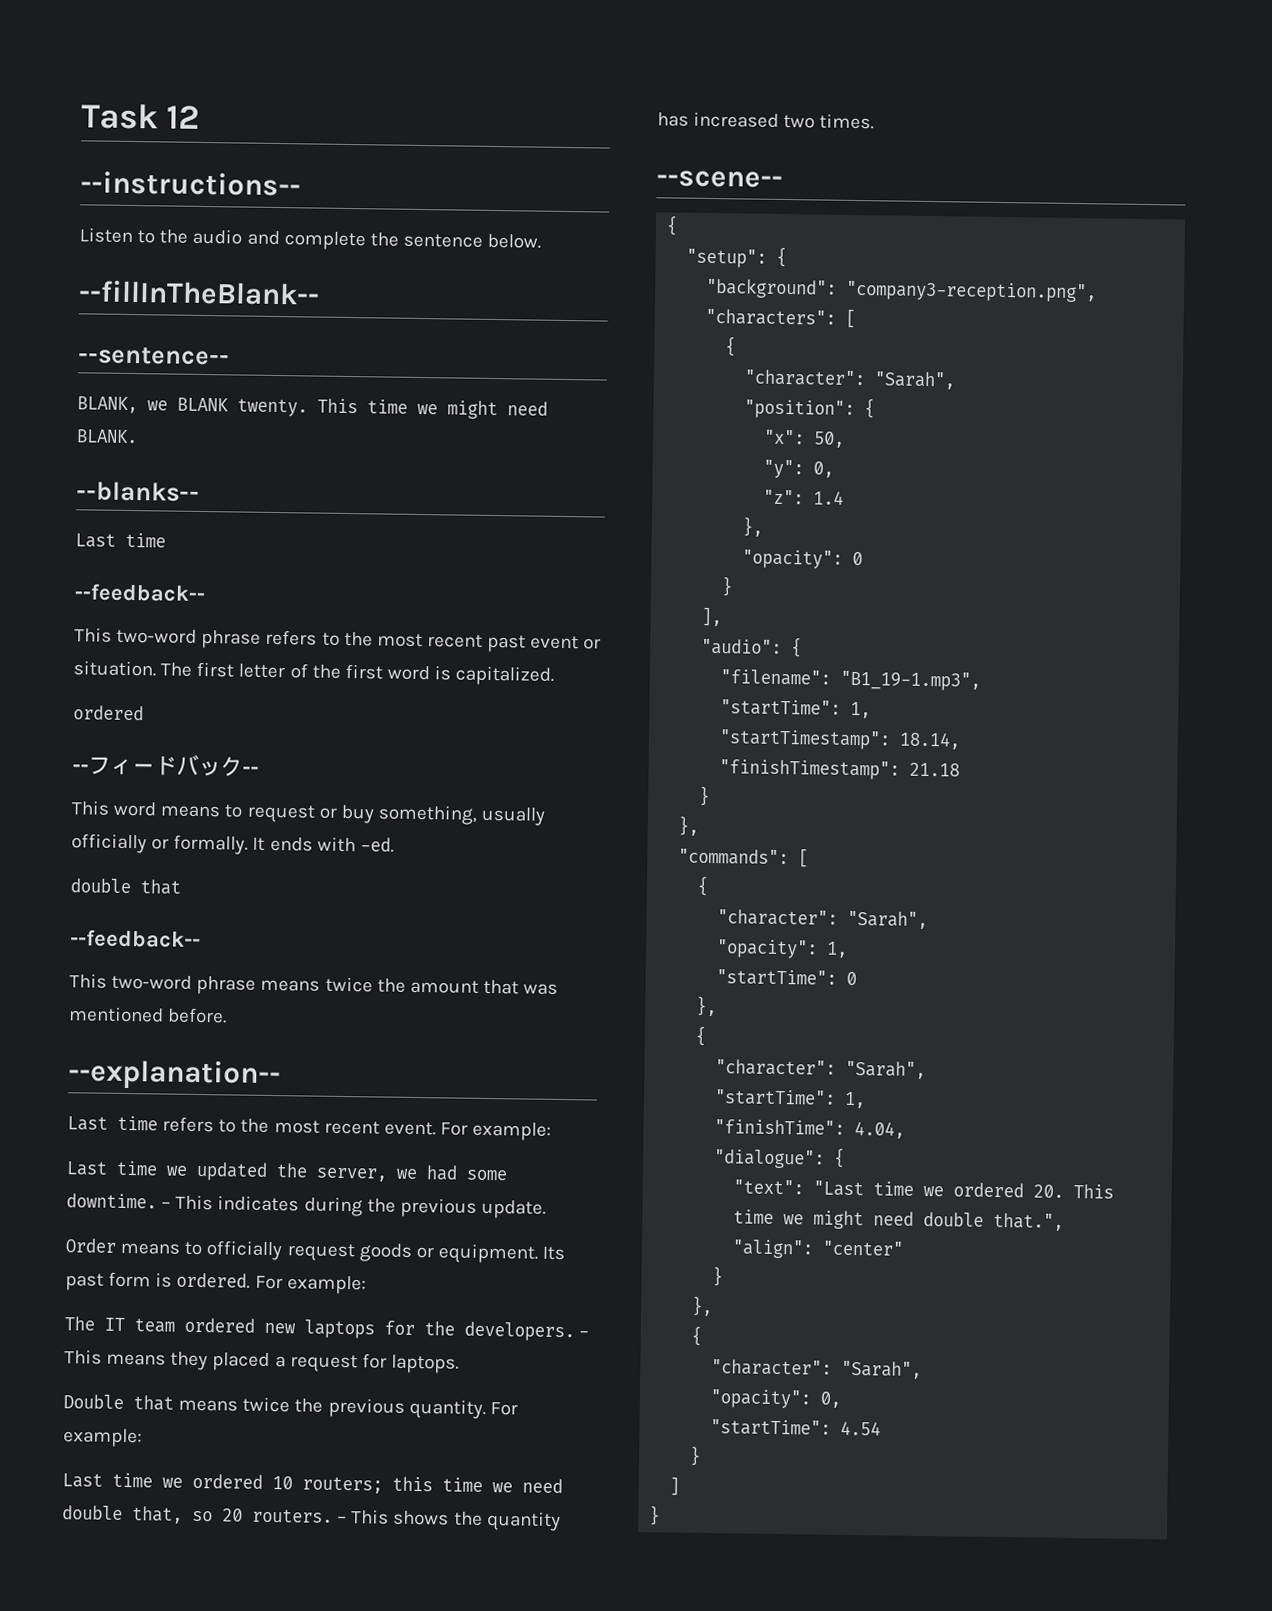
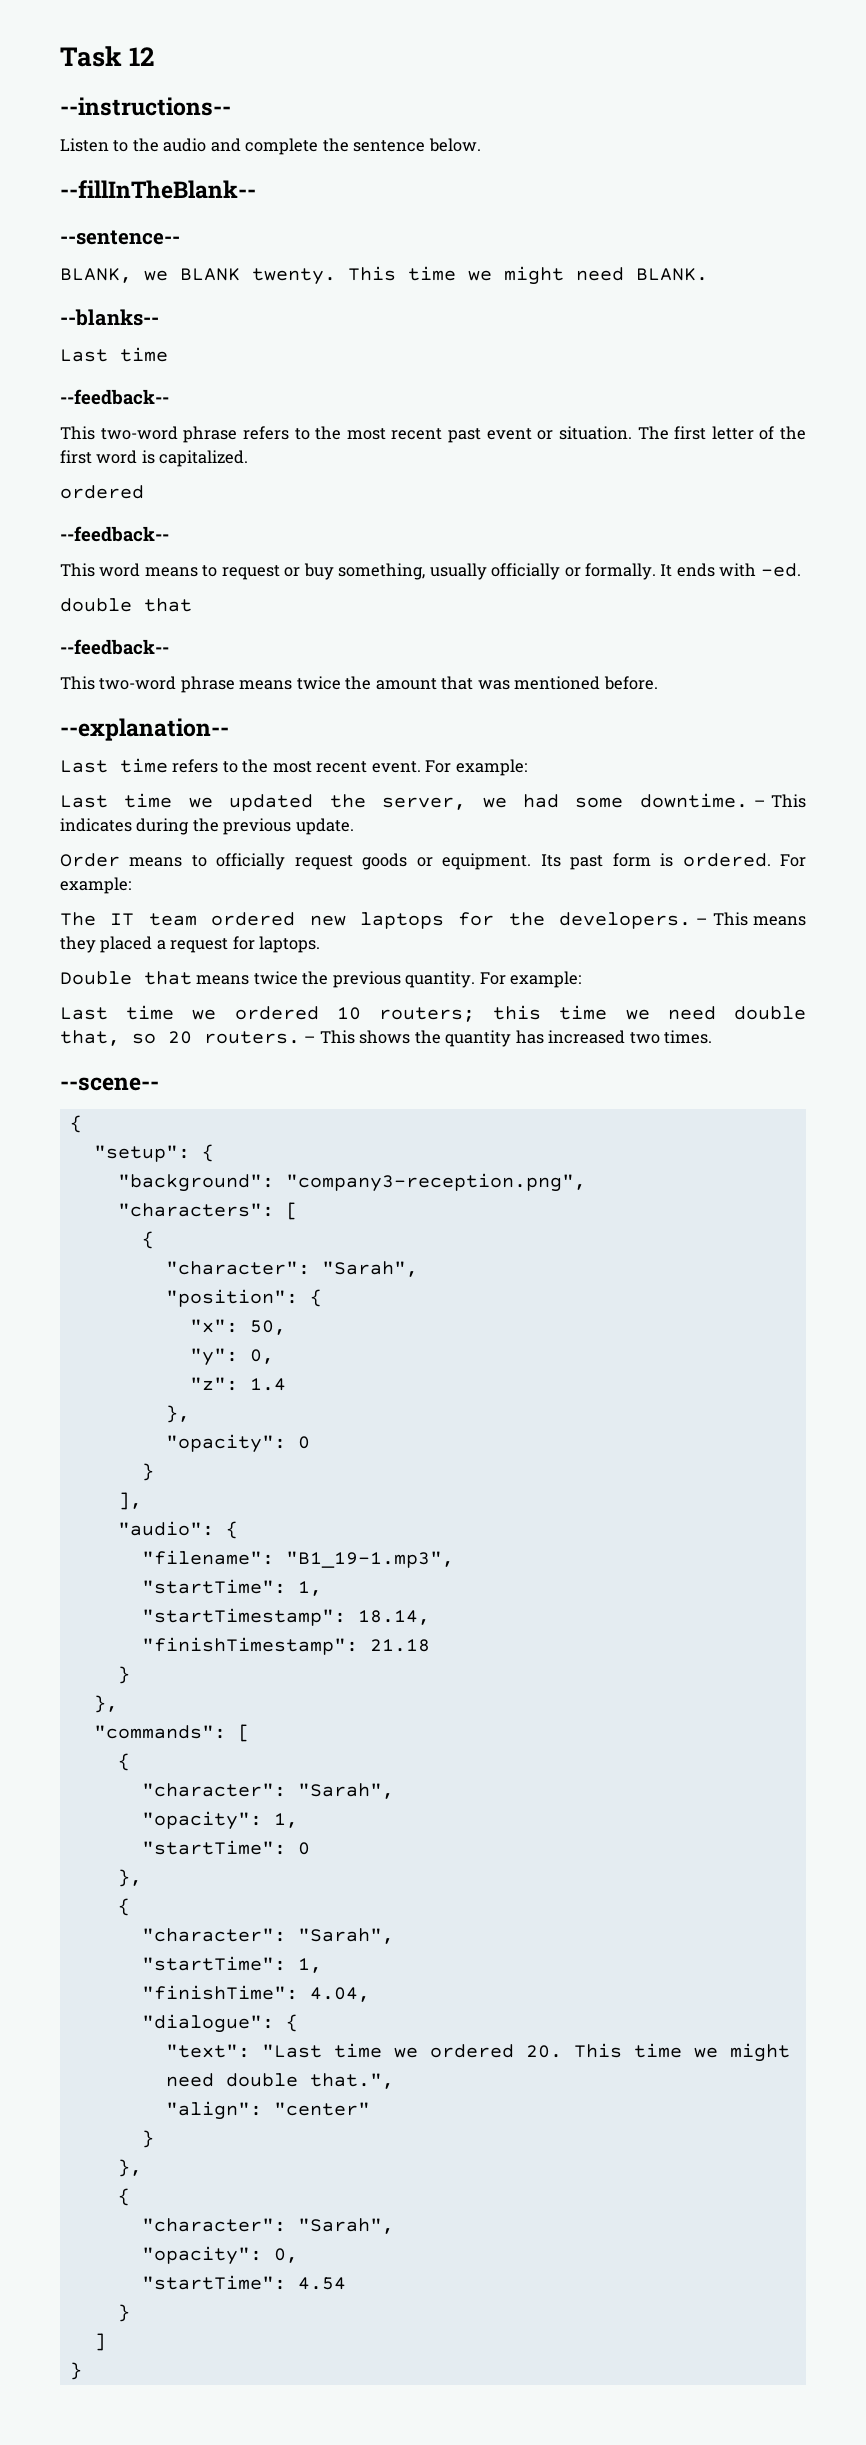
  The first letter of the first word is capitalized.
  ordered
- --フィードバック--
+ --feedback--

